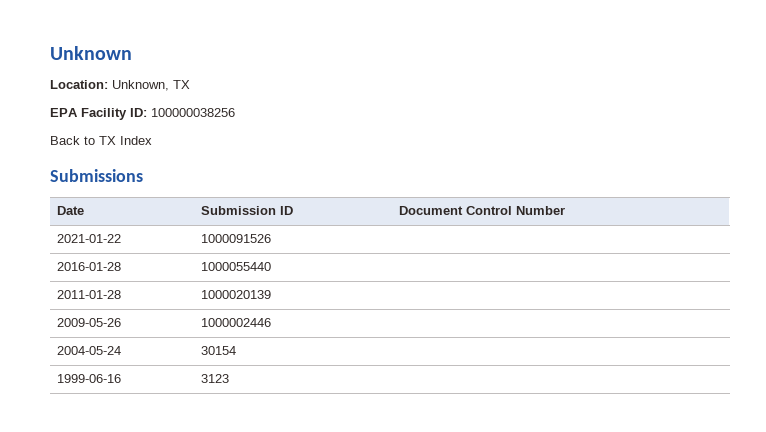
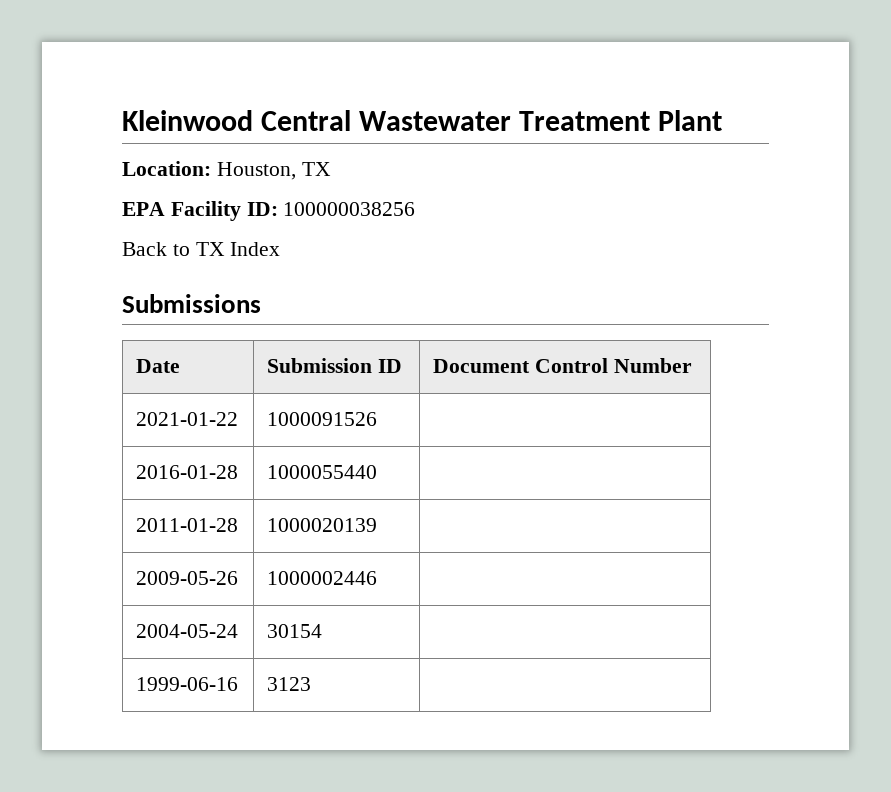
- Unknown
+ Kleinwood Central Wastewater Treatment Plant
- Location: Unknown, TX
+ Location: Houston, TX

